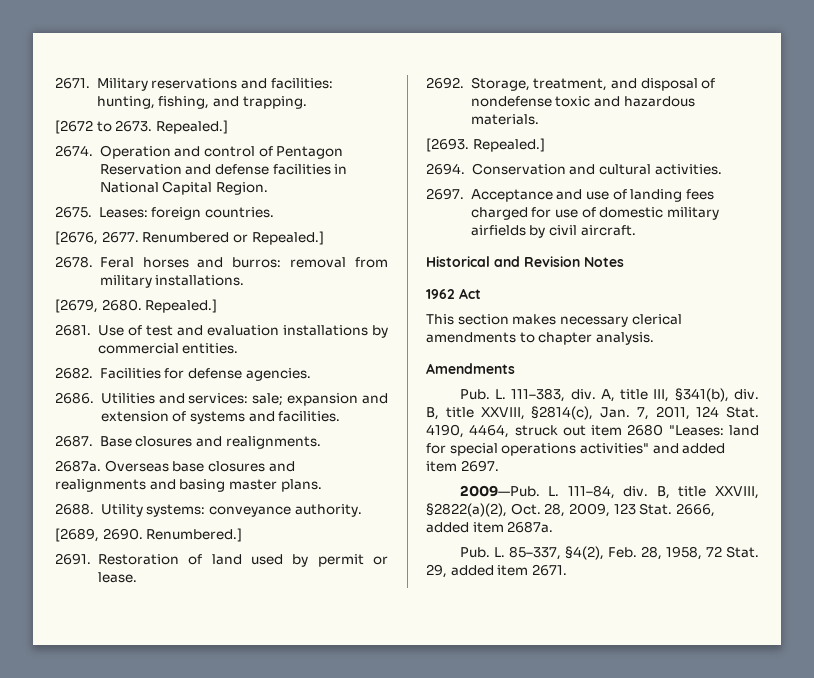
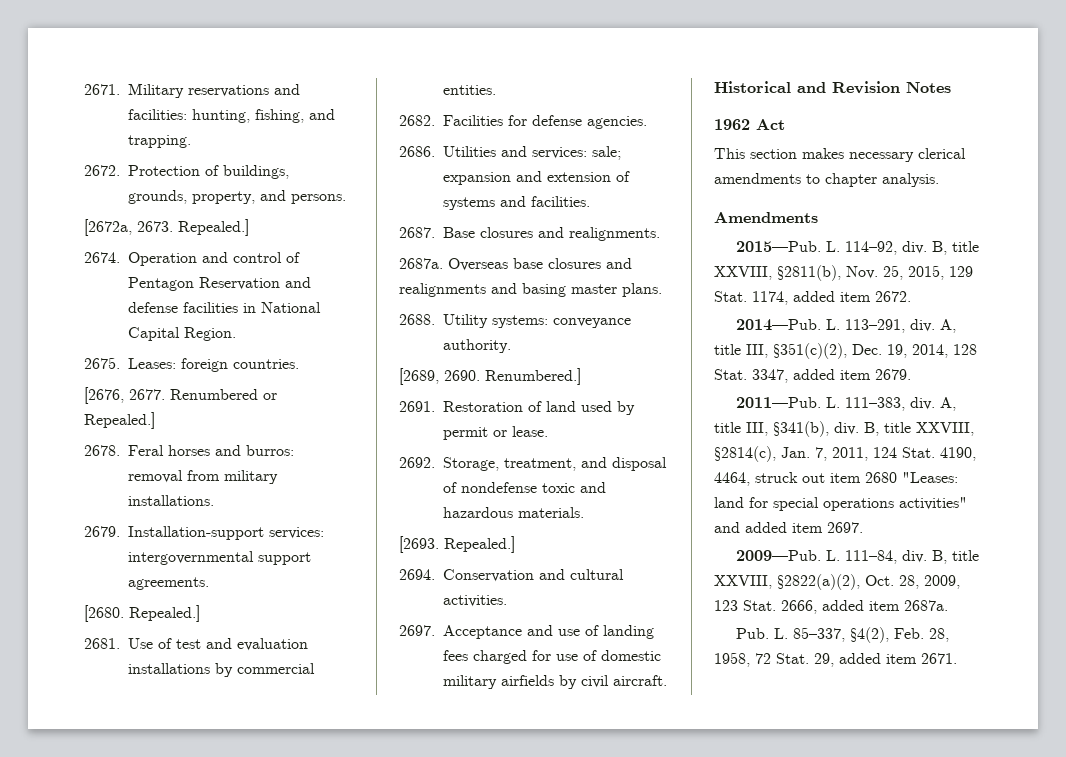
- [2672 to 2673.
+ 2672. Protection of buildings, grounds, property, and persons.
+ [2672a, 2673.
- [2679, 2680.
+ 2679. Installation-support services: intergovernmental support agreements.
+ [2680.
- Pub. L. 111–383, div.
+ 2015—Pub. L. 114–92, div. B, title XXVIII, §2811(b), Nov. 25, 2015, 129 Stat. 1174, added item 2672.
+ 2014—Pub. L. 113–291, div. A, title III, §351(c)(2), Dec. 19, 2014, 128 Stat. 3347, added item 2679.
+ 2011—Pub. L. 111–383, div.

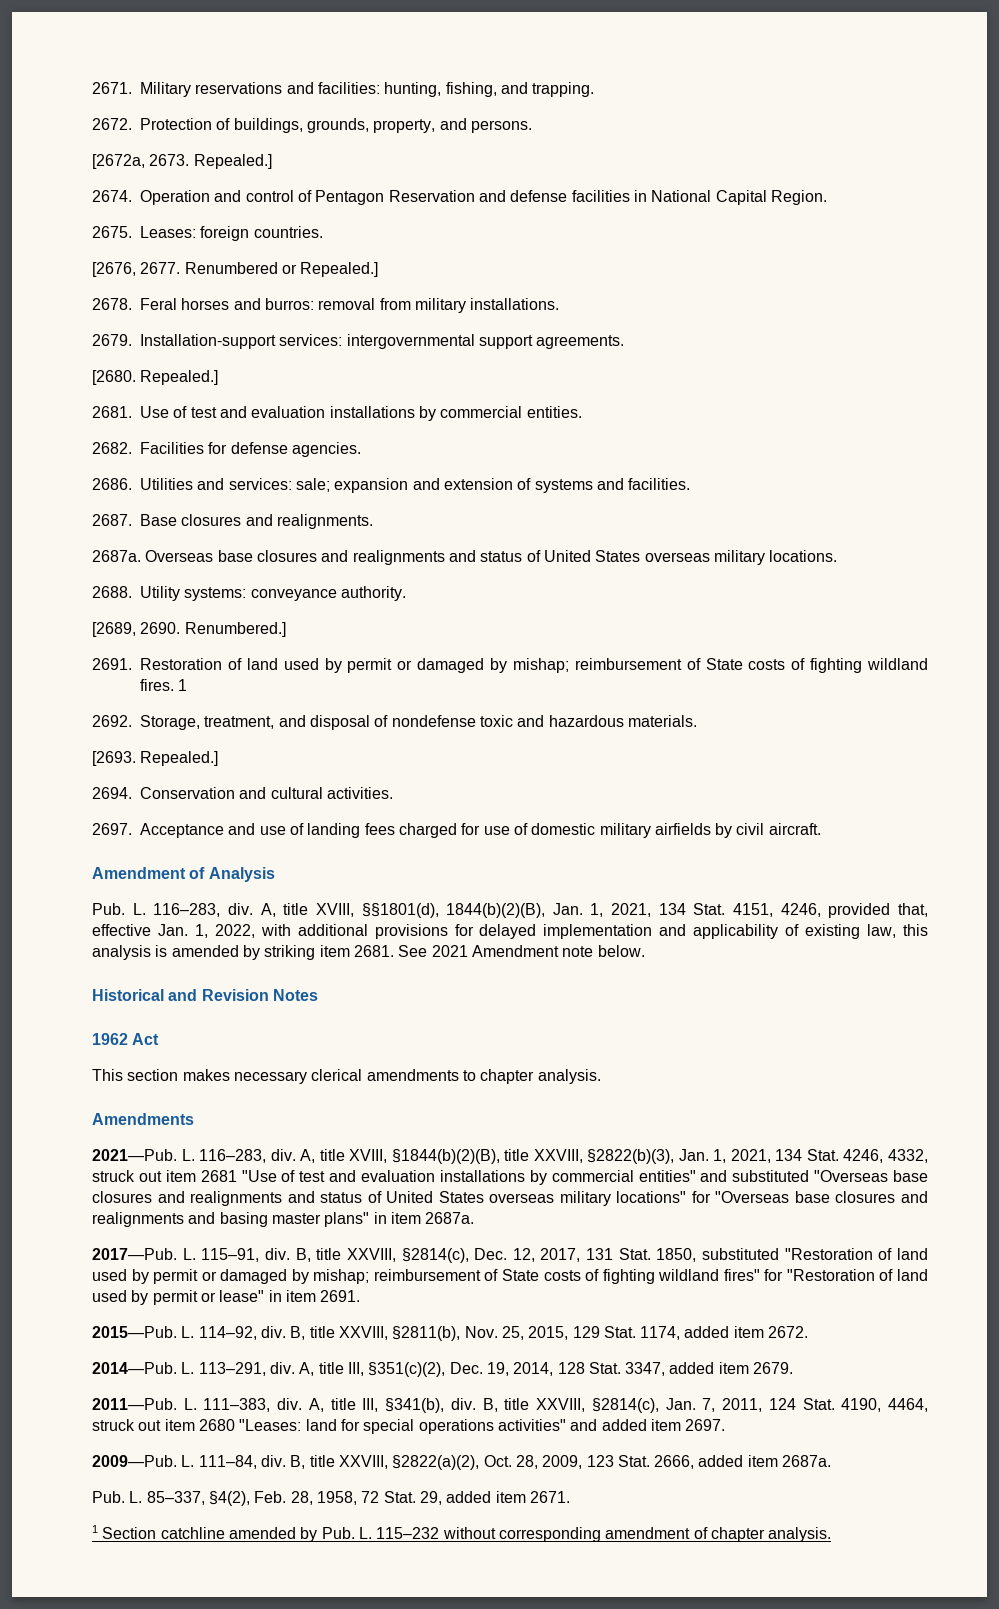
- Overseas base closures and realignments and basing master plans.
+ Overseas base closures and realignments and status of United States overseas military locations.
- Restoration of land used by permit or lease.
+ Restoration of land used by permit or damaged by mishap; reimbursement of State costs of fighting wildland fires. 1
+ Amendment of Analysis
+ Pub. L. 116–283, div. A, title XVIII, §§1801(d), 1844(b)(2)(B), Jan. 1, 2021, 134 Stat. 4151, 4246, provided that, effective Jan. 1, 2022, with additional provisions for delayed implementation and applicability of existing law, this analysis is amended by striking item 2681. See 2021 Amendment note below.
+ 2021—Pub. L. 116–283, div. A, title XVIII, §1844(b)(2)(B), title XXVIII, §2822(b)(3), Jan. 1, 2021, 134 Stat. 4246, 4332, struck out item 2681 "Use of test and evaluation installations by commercial entities" and substituted "Overseas base closures and realignments and status of United States overseas military locations" for "Overseas base closures and realignments and basing master plans" in item 2687a.
+ 2017—Pub. L. 115–91, div. B, title XXVIII, §2814(c), Dec. 12, 2017, 131 Stat. 1850, substituted "Restoration of land used by permit or damaged by mishap; reimbursement of State costs of fighting wildland fires" for "Restoration of land used by permit or lease" in item 2691.
+ 1 Section catchline amended by Pub. L. 115–232 without corresponding amendment of chapter analysis.

